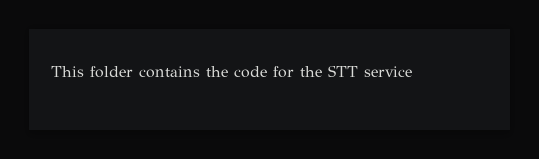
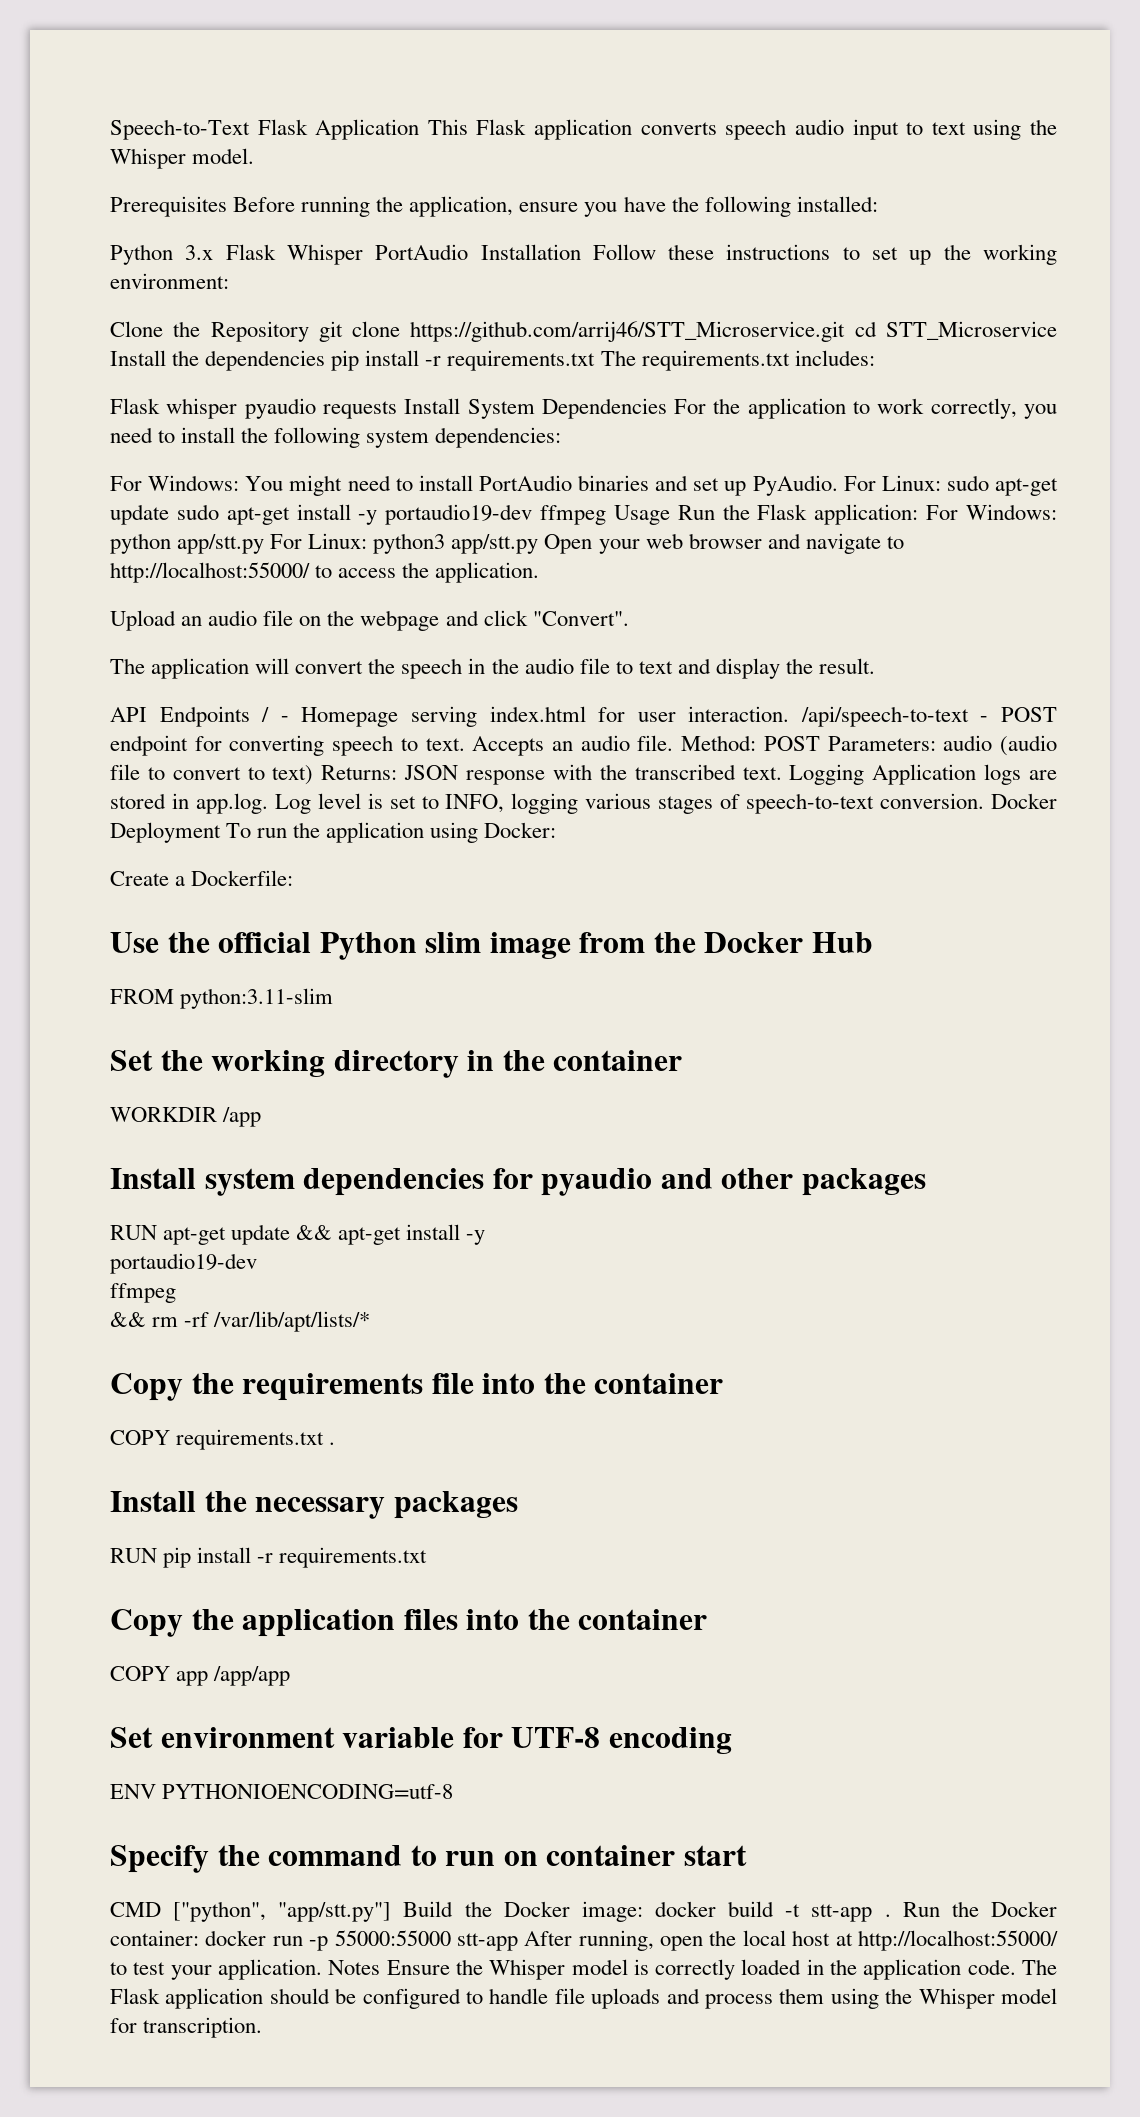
- This folder contains the code for the STT service
+ Speech-to-Text Flask Application This Flask application converts speech audio input to text using the Whisper model.
+ Prerequisites Before running the application, ensure you have the following installed:
+ Python 3.x Flask Whisper PortAudio Installation Follow these instructions to set up the working environment:
+ Clone the Repository git clone https://github.com/arrij46/STT_Microservice.git cd STT_Microservice Install the dependencies pip install -r requirements.txt The requirements.txt includes:
+ Flask whisper pyaudio requests Install System Dependencies For the application to work correctly, you need to install the following system dependencies:
+ For Windows: You might need to install PortAudio binaries and set up PyAudio. For Linux: sudo apt-get update sudo apt-get install -y portaudio19-dev ffmpeg Usage Run the Flask application: For Windows: python app/stt.py For Linux: python3 app/stt.py Open your web browser and navigate to http://localhost:55000/ to access the application.
+ Upload an audio file on the webpage and click "Convert".
+ The application will convert the speech in the audio file to text and display the result.
+ API Endpoints / - Homepage serving index.html for user interaction. /api/speech-to-text - POST endpoint for converting speech to text. Accepts an audio file. Method: POST Parameters: audio (audio file to convert to text) Returns: JSON response with the transcribed text. Logging Application logs are stored in app.log. Log level is set to INFO, logging various stages of speech-to-text conversion. Docker Deployment To run the application using Docker:
+ Create a Dockerfile:
+ Use the official Python slim image from the Docker Hub
+ FROM python:3.11-slim
+ Set the working directory in the container
+ WORKDIR /app
+ Install system dependencies for pyaudio and other packages
+ RUN apt-get update && apt-get install -y
+ portaudio19-dev
+ ffmpeg
+ && rm -rf /var/lib/apt/lists/*
+ Copy the requirements file into the container
+ COPY requirements.txt .
+ Install the necessary packages
+ RUN pip install -r requirements.txt
+ Copy the application files into the container
+ COPY app /app/app
+ Set environment variable for UTF-8 encoding
+ ENV PYTHONIOENCODING=utf-8
+ Specify the command to run on container start
+ CMD ["python", "app/stt.py"] Build the Docker image: docker build -t stt-app . Run the Docker container: docker run -p 55000:55000 stt-app After running, open the local host at http://localhost:55000/ to test your application. Notes Ensure the Whisper model is correctly loaded in the application code. The Flask application should be configured to handle file uploads and process them using the Whisper model for transcription.

